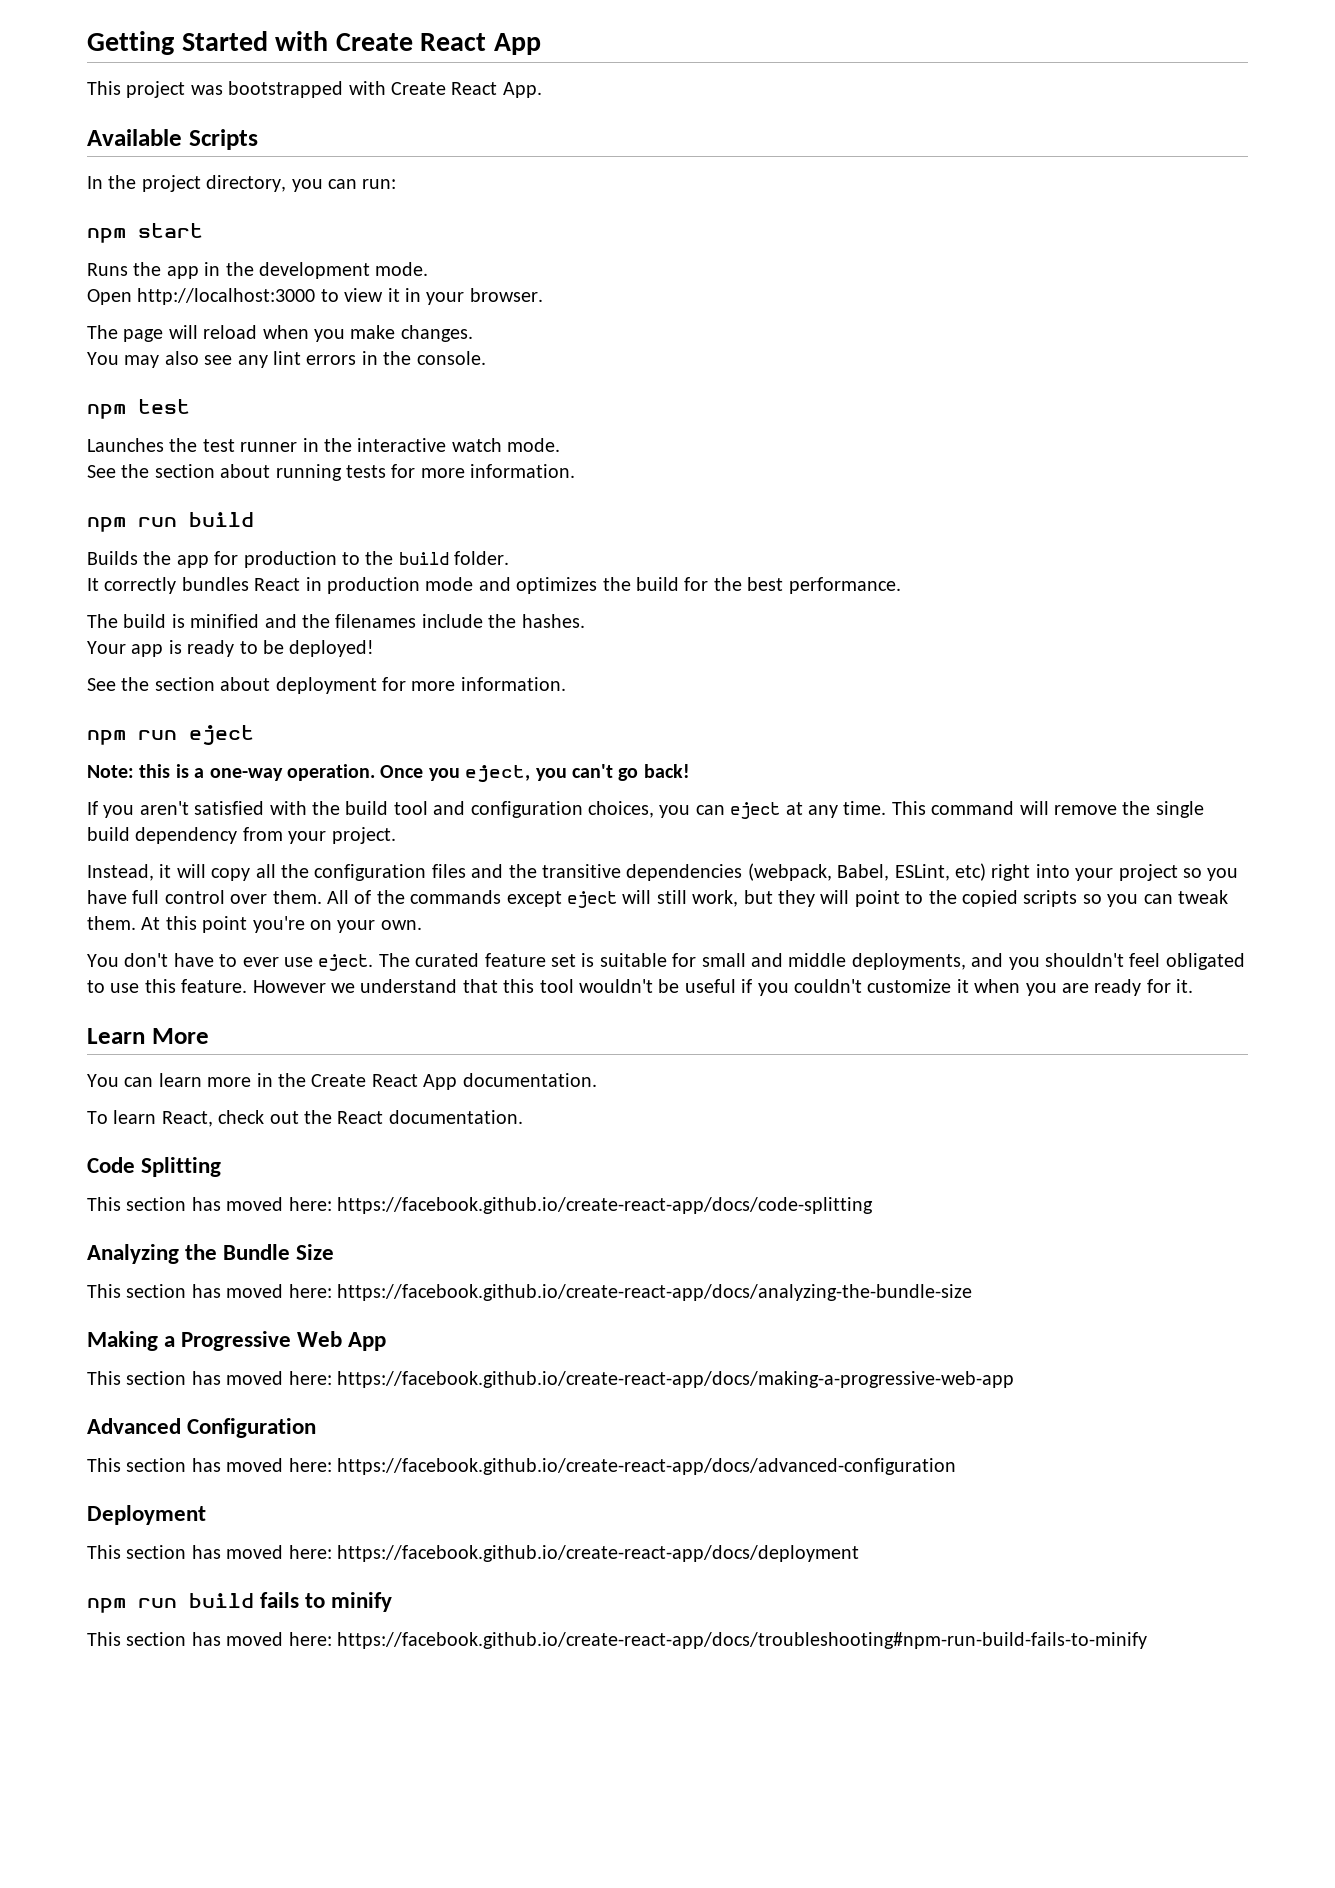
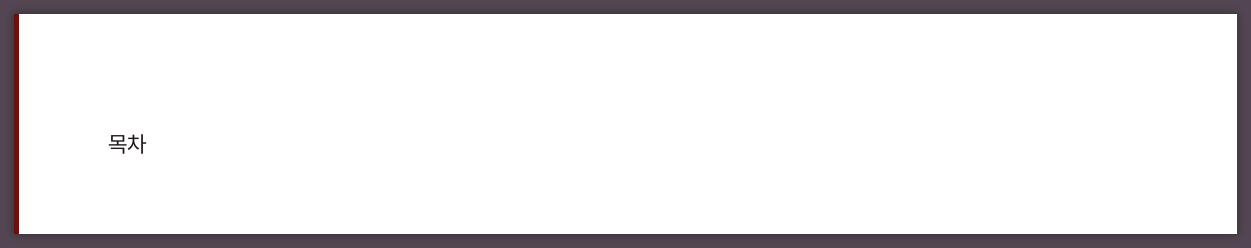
- Getting Started with Create React App
- This project was bootstrapped with Create React App.
- Available Scripts
- In the project directory, you can run:
- npm start
- Runs the app in the development mode.
- Open http://localhost:3000 to view it in your browser.
- The page will reload when you make changes.
- You may also see any lint errors in the console.
- npm test
- Launches the test runner in the interactive watch mode.
- See the section about running tests for more information.
- npm run build
- Builds the app for production to the build folder.
- It correctly bundles React in production mode and optimizes the build for the best performance.
- The build is minified and the filenames include the hashes.
- Your app is ready to be deployed!
- See the section about deployment for more information.
- npm run eject
- Note: this is a one-way operation. Once you eject, you can't go back!
- If you aren't satisfied with the build tool and configuration choices, you can eject at any time. This command will remove the single build dependency from your project.
- Instead, it will copy all the configuration files and the transitive dependencies (webpack, Babel, ESLint, etc) right into your project so you have full control over them. All of the commands except eject will still work, but they will point to the copied scripts so you can tweak them. At this point you're on your own.
- You don't have to ever use eject. The curated feature set is suitable for small and middle deployments, and you shouldn't feel obligated to use this feature. However we understand that this tool wouldn't be useful if you couldn't customize it when you are ready for it.
- Learn More
- You can learn more in the Create React App documentation.
- To learn React, check out the React documentation.
- Code Splitting
- This section has moved here: https://facebook.github.io/create-react-app/docs/code-splitting
- Analyzing the Bundle Size
- This section has moved here: https://facebook.github.io/create-react-app/docs/analyzing-the-bundle-size
- Making a Progressive Web App
- This section has moved here: https://facebook.github.io/create-react-app/docs/making-a-progressive-web-app
- Advanced Configuration
- This section has moved here: https://facebook.github.io/create-react-app/docs/advanced-configuration
- Deployment
- This section has moved here: https://facebook.github.io/create-react-app/docs/deployment
- npm run build fails to minify
- This section has moved here: https://facebook.github.io/create-react-app/docs/troubleshooting#npm-run-build-fails-to-minify
+ 목차

